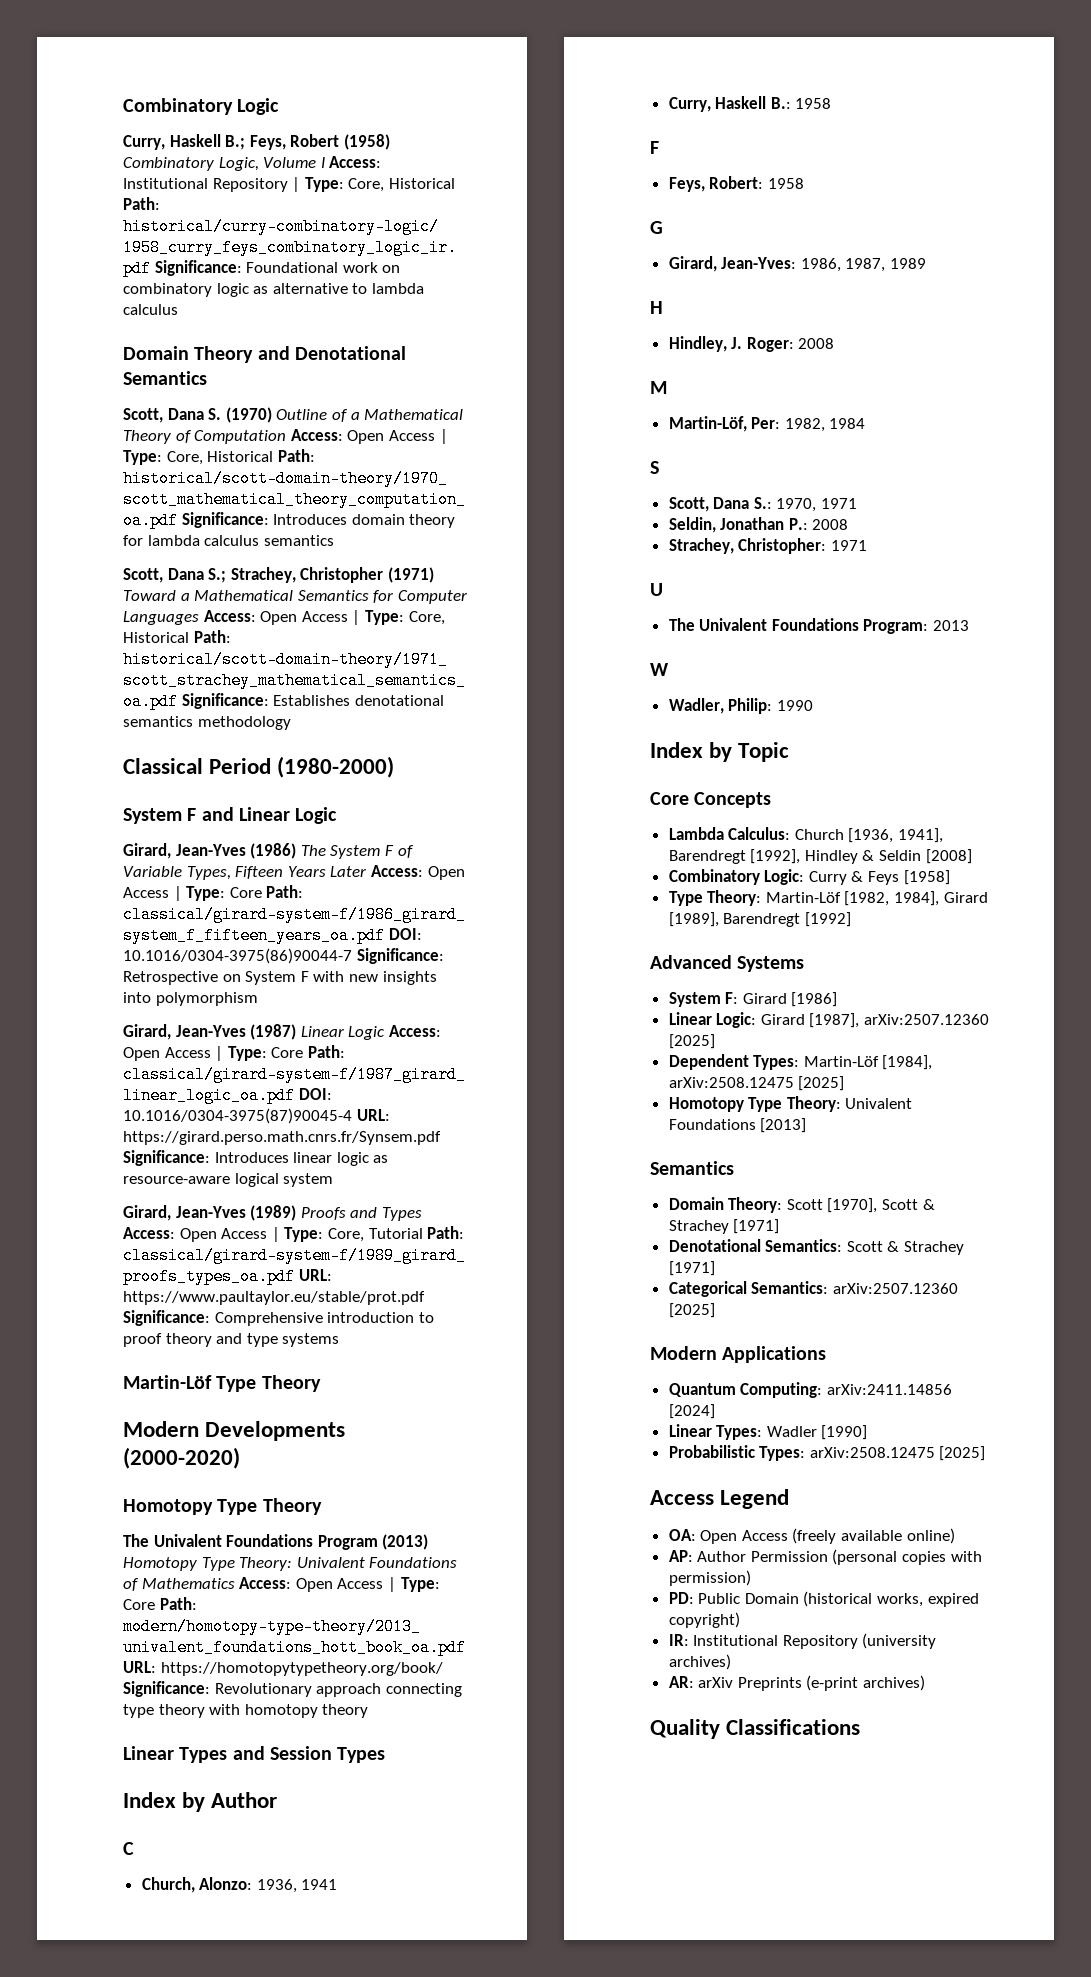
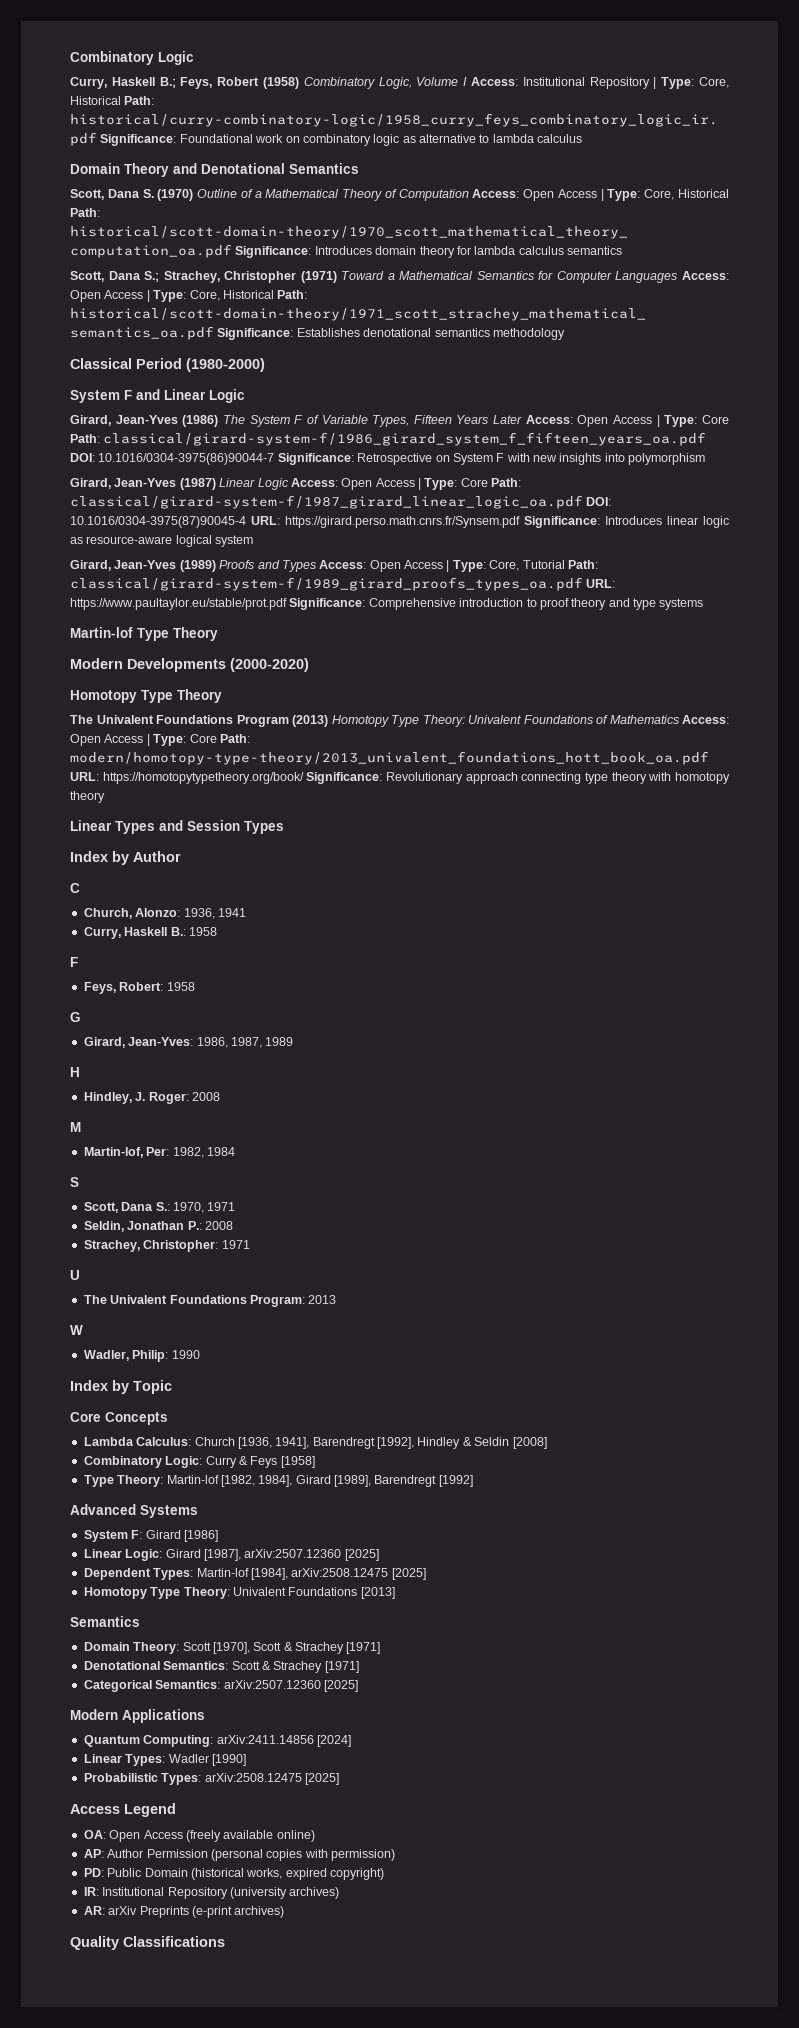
- Martin-Löf Type Theory
+ Martin-lof Type Theory
- Martin-Löf, Per: 1982, 1984
+ Martin-lof, Per: 1982, 1984
- Type Theory: Martin-Löf [1982, 1984], Girard [1989], Barendregt [1992]
+ Type Theory: Martin-lof [1982, 1984], Girard [1989], Barendregt [1992]
- Dependent Types: Martin-Löf [1984], arXiv:2508.12475 [2025]
+ Dependent Types: Martin-lof [1984], arXiv:2508.12475 [2025]

